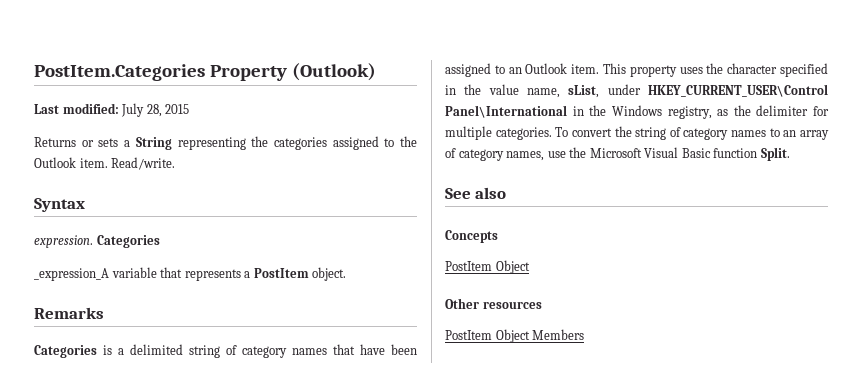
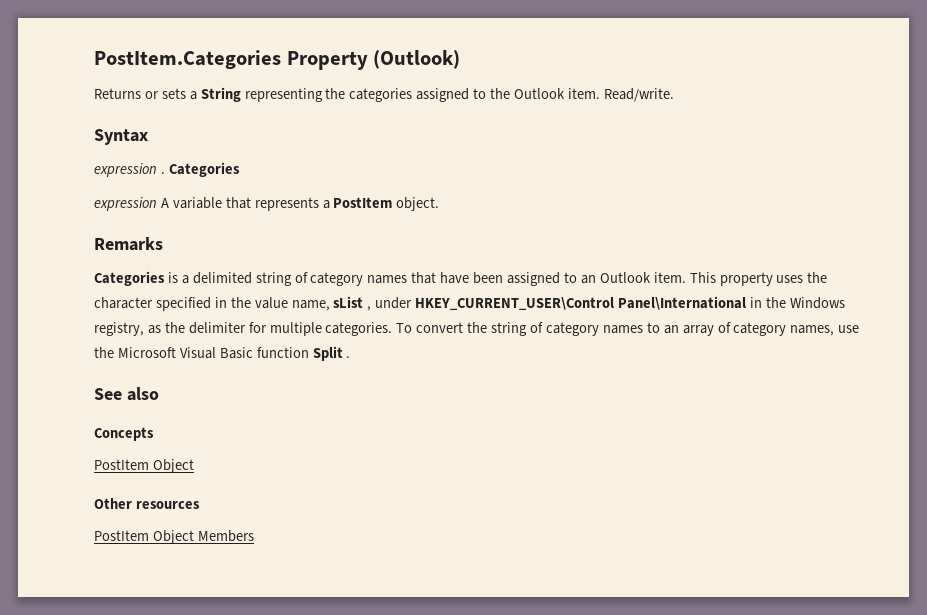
- Last modified: July 28, 2015
- expression.
+ expression .
- _expression_A variable that represents a PostItem object.
+ expression A variable that represents a PostItem object.
- This property uses the character specified in the value name, sList, under HKEY_CURRENT_USER\Control Panel\International in the Windows registry, as the delimiter for multiple categories.
+ This property uses the character specified in the value name, sList , under HKEY_CURRENT_USER\Control Panel\International in the Windows registry, as the delimiter for multiple categories.
- To convert the string of category names to an array of category names, use the Microsoft Visual Basic function Split.
+ To convert the string of category names to an array of category names, use the Microsoft Visual Basic function Split .

